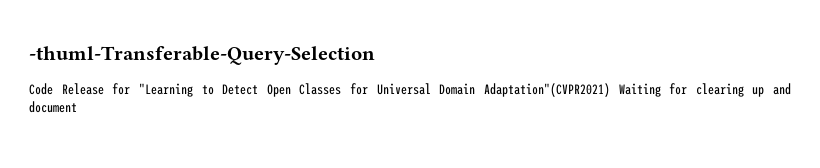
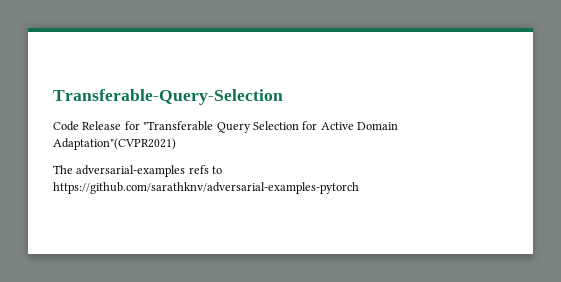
- -thuml-Transferable-Query-Selection
+ Transferable-Query-Selection
- Code Release for "Learning to Detect Open Classes for Universal Domain Adaptation"(CVPR2021) Waiting for clearing up and document
+ Code Release for "Transferable Query Selection for Active Domain Adaptation"(CVPR2021)
+ The adversarial-examples refs to https://github.com/sarathknv/adversarial-examples-pytorch

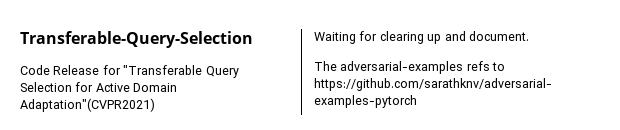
+ Waiting for clearing up and document.

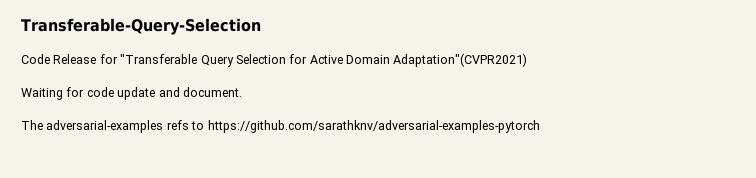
- Waiting for clearing up and document.
+ Waiting for code update and document.

